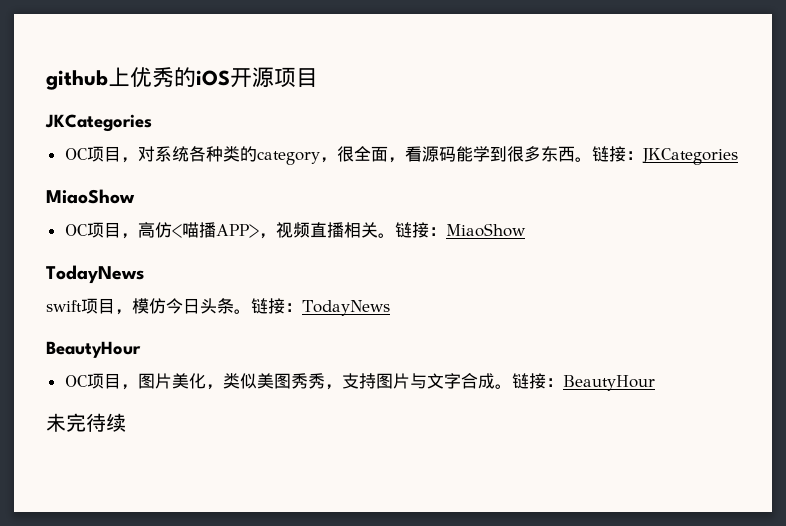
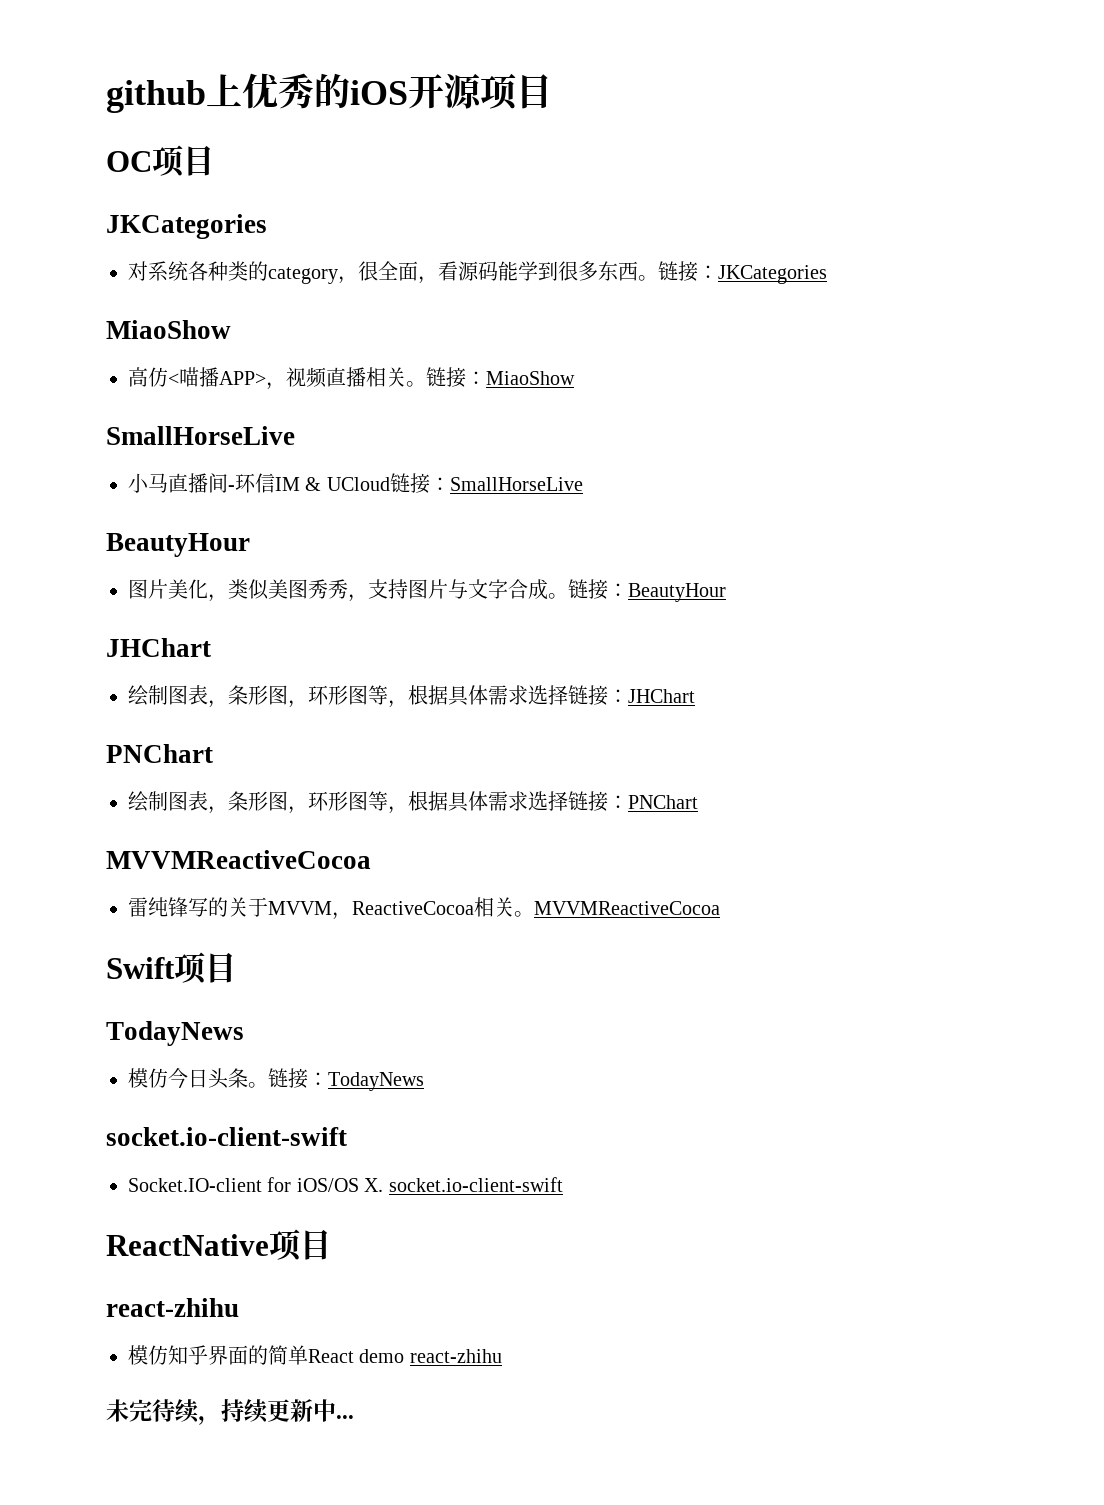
  github上优秀的iOS开源项目
+ OC项目
  JKCategories
- OC项目，对系统各种类的category，很全面，看源码能学到很多东西。
+ 对系统各种类的category，很全面，看源码能学到很多东西。
- OC项目，高仿<喵播APP>，视频直播相关。
+ 高仿<喵播APP>，视频直播相关。
  链接：MiaoShow
- TodayNews
- swift项目，模仿今日头条。链接：TodayNews
+ SmallHorseLive
+ 小马直播间-环信IM & UCloud链接：SmallHorseLive
  BeautyHour
- OC项目，图片美化，类似美图秀秀，支持图片与文字合成。
+ 图片美化，类似美图秀秀，支持图片与文字合成。
  链接：BeautyHour
- 未完待续
+ JHChart
+ 绘制图表，条形图，环形图等，根据具体需求选择链接：JHChart
+ PNChart
+ 绘制图表，条形图，环形图等，根据具体需求选择链接：PNChart
+ MVVMReactiveCocoa
+ 雷纯锋写的关于MVVM，ReactiveCocoa相关。MVVMReactiveCocoa
+ Swift项目
+ TodayNews
+ 模仿今日头条。链接：TodayNews
+ socket.io-client-swift
+ Socket.IO-client for iOS/OS X. socket.io-client-swift
+ ReactNative项目
+ react-zhihu
+ 模仿知乎界面的简单React demo react-zhihu
+ 未完待续，持续更新中...

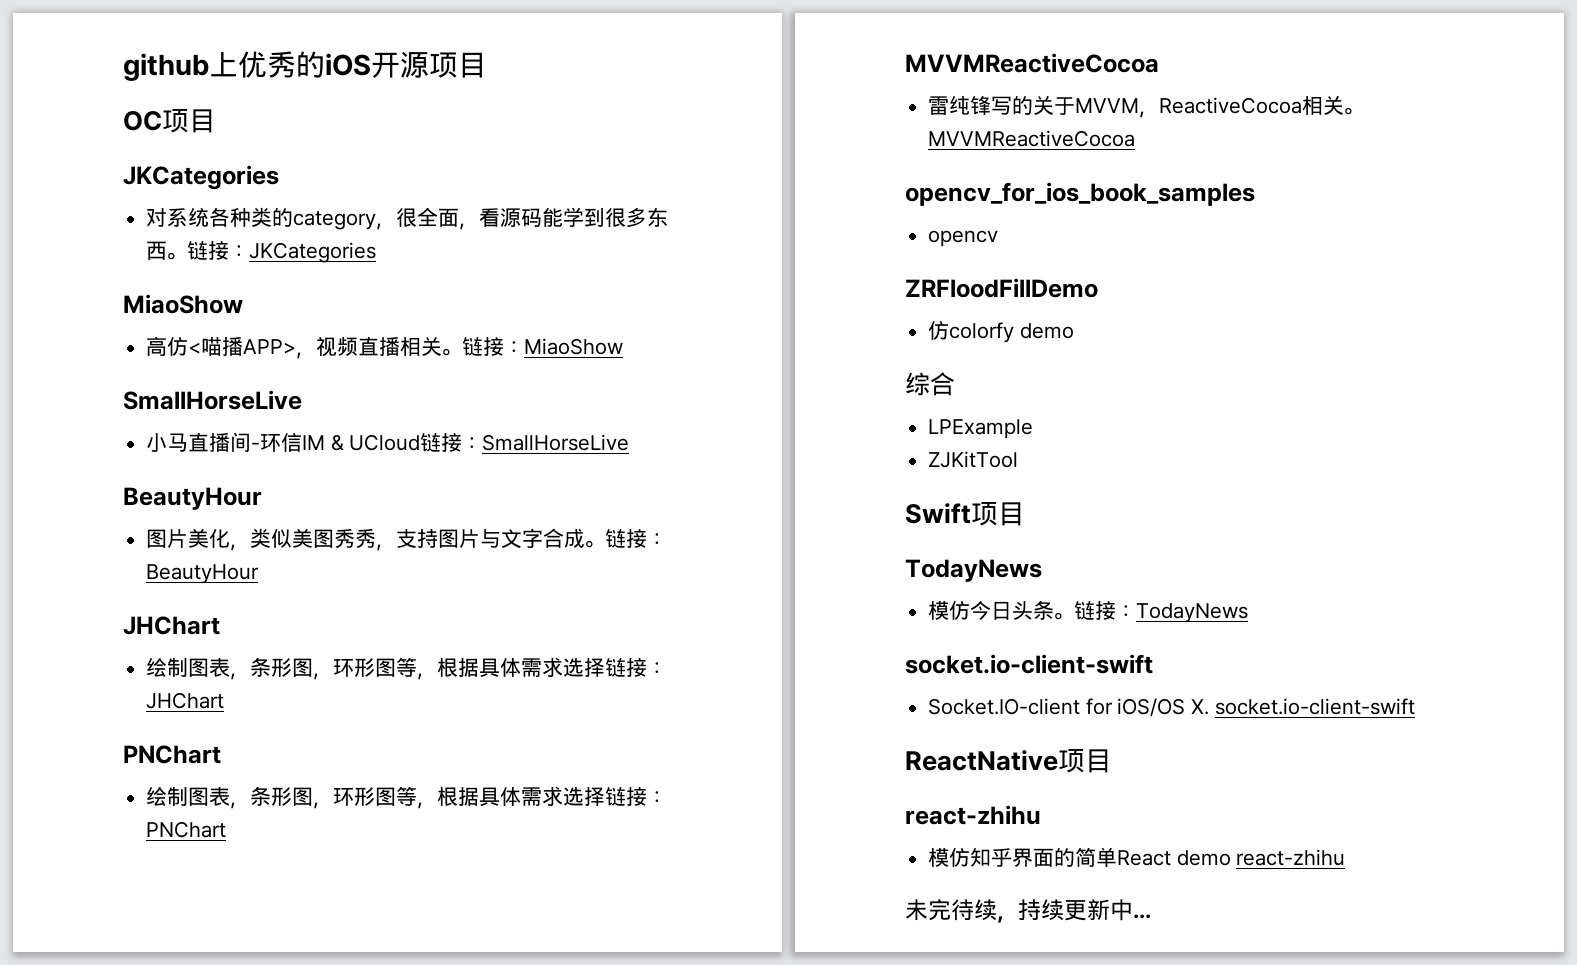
+ opencv_for_ios_book_samples
+ opencv
+ ZRFloodFillDemo
+ 仿colorfy demo
+ 综合
+ LPExample
+ ZJKitTool

